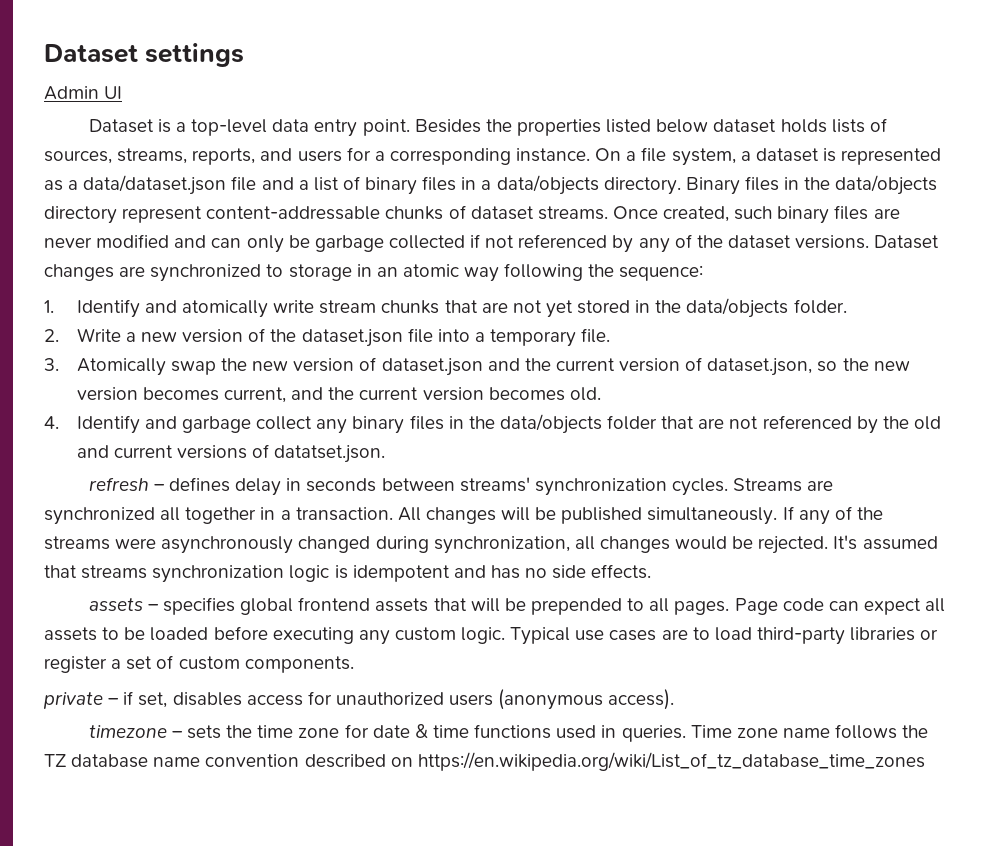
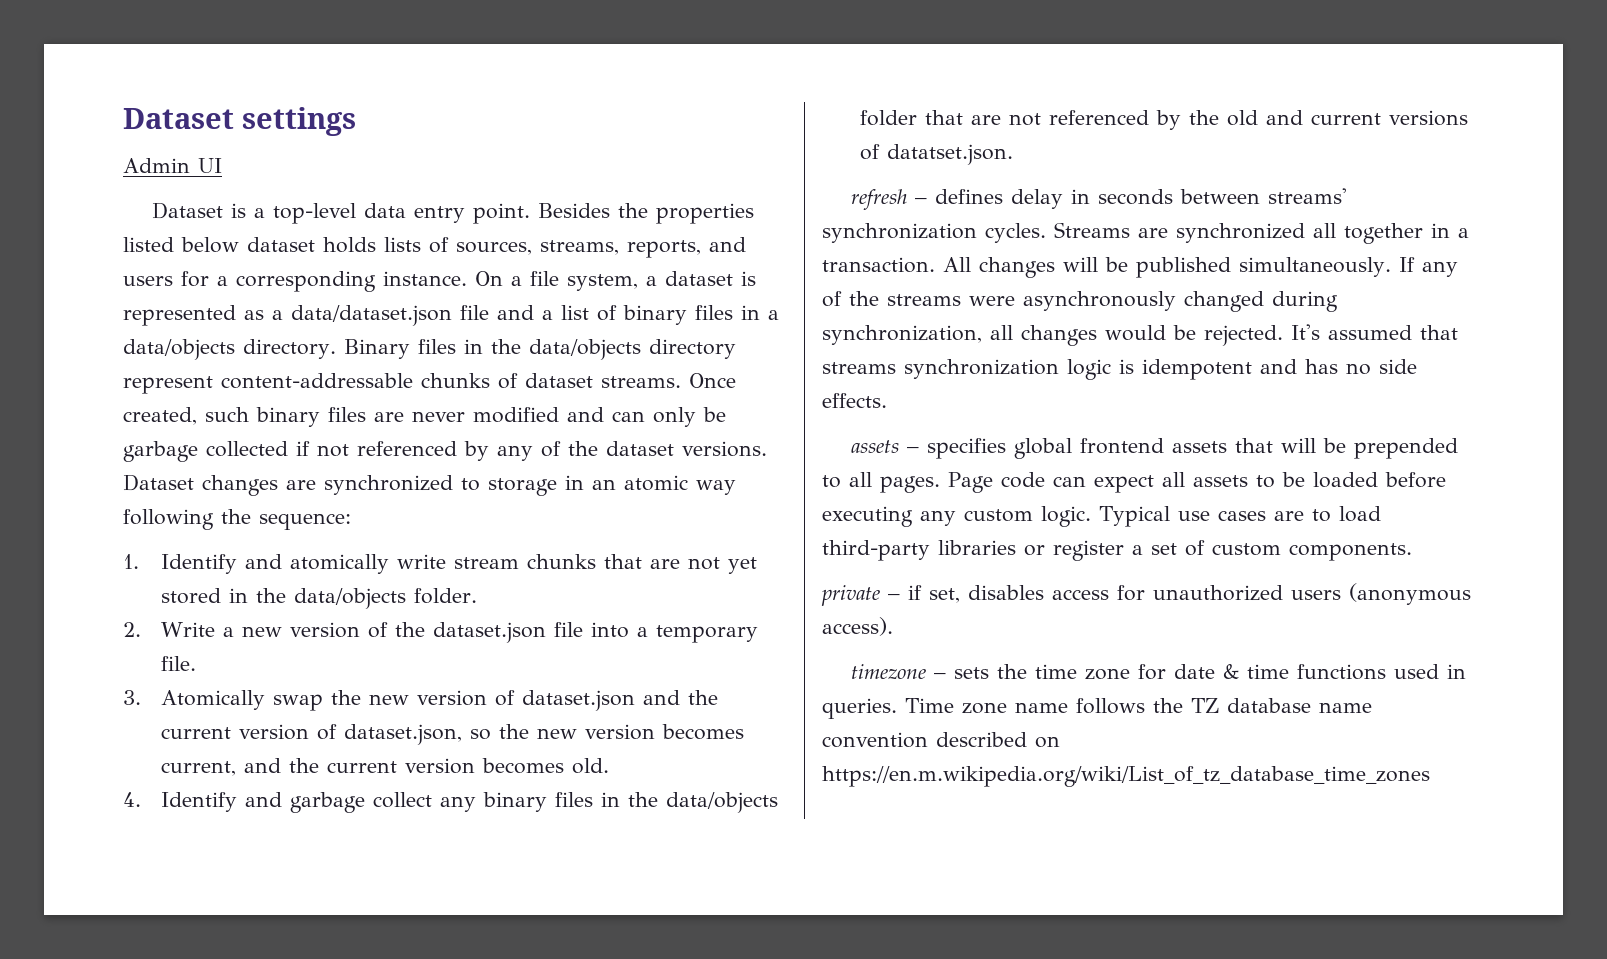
- Time zone name follows the TZ database name convention described on https://en.wikipedia.org/wiki/List_of_tz_database_time_zones
+ Time zone name follows the TZ database name convention described on https://en.m.wikipedia.org/wiki/List_of_tz_database_time_zones

